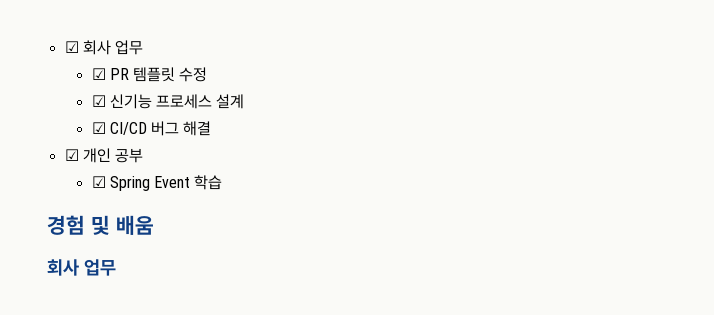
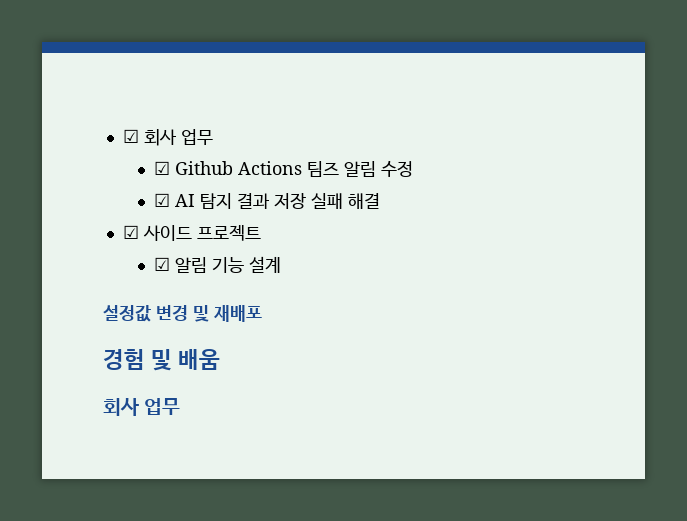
- ☑ PR 템플릿 수정
- ☑ 신기능 프로세스 설계
- ☑ CI/CD 버그 해결
+ ☑ Github Actions 팀즈 알림 수정
+ ☑ AI 탐지 결과 저장 실패 해결
- ☑ 개인 공부
- ☑ Spring Event 학습
+ ☑ 사이드 프로젝트
+ ☑ 알림 기능 설계
+ 설정값 변경 및 재배포

